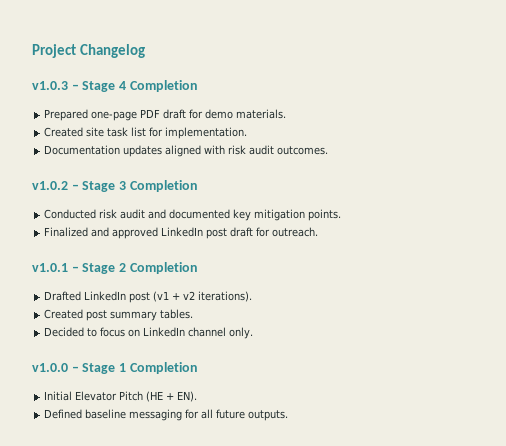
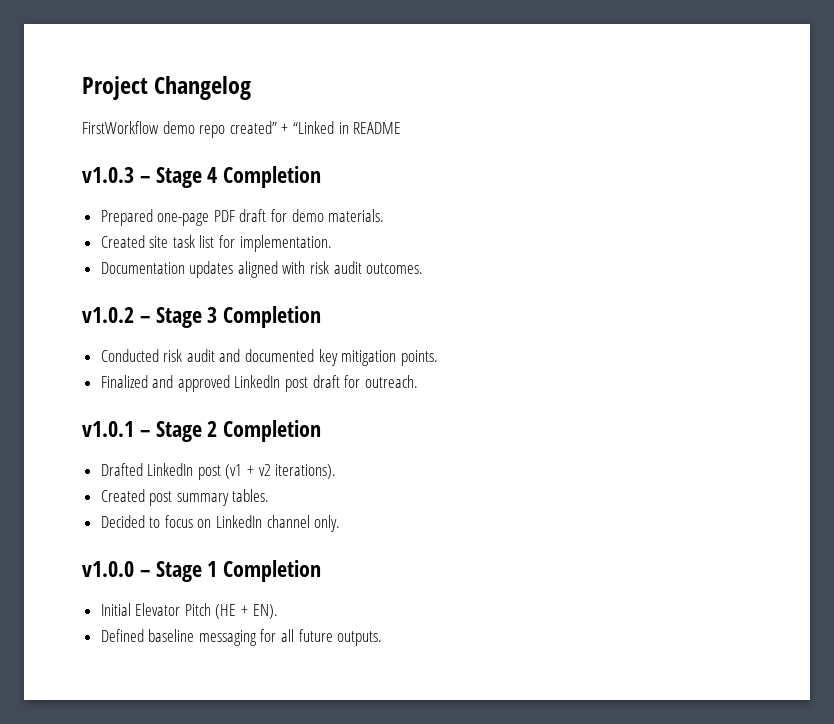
+ FirstWorkflow demo repo created” + “Linked in README

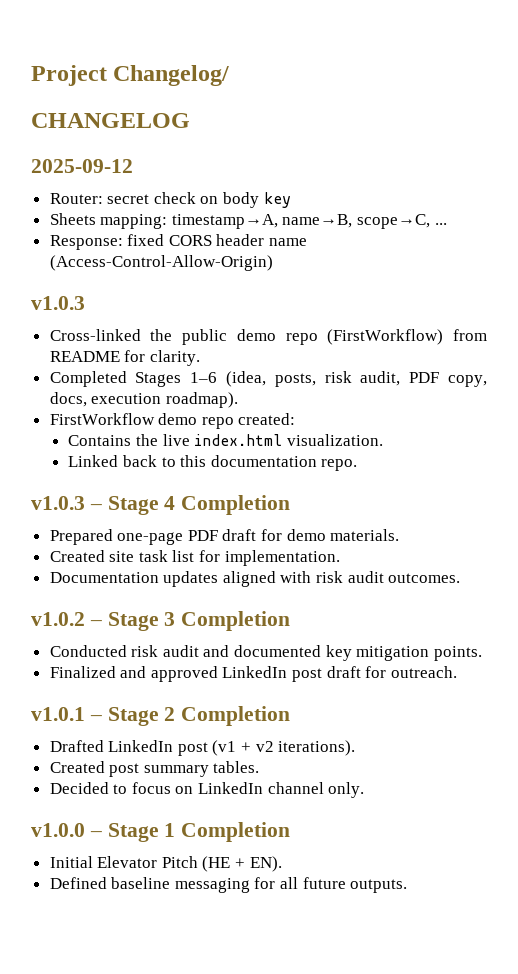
- Project Changelog
- FirstWorkflow demo repo created” + “Linked in README
+ Project Changelog/
+ CHANGELOG
+ 2025-09-12
+ Router: secret check on body key
+ Sheets mapping: timestamp→A, name→B, scope→C, ...
+ Response: fixed CORS header name (Access-Control-Allow-Origin)
+ v1.0.3
+ Cross-linked the public demo repo (FirstWorkflow) from README for clarity.
+ Completed Stages 1–6 (idea, posts, risk audit, PDF copy, docs, execution roadmap).
+ FirstWorkflow demo repo created:
+ Contains the live index.html visualization.
+ Linked back to this documentation repo.

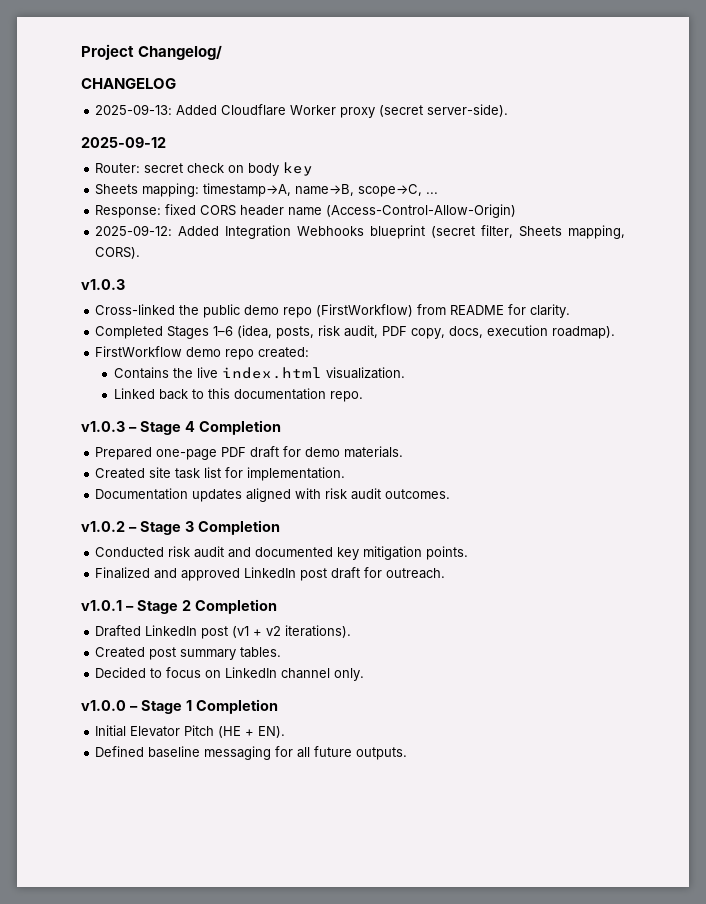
+ 2025-09-13: Added Cloudflare Worker proxy (secret server-side).
+ 2025-09-12: Added Integration Webhooks blueprint (secret filter, Sheets mapping, CORS).

